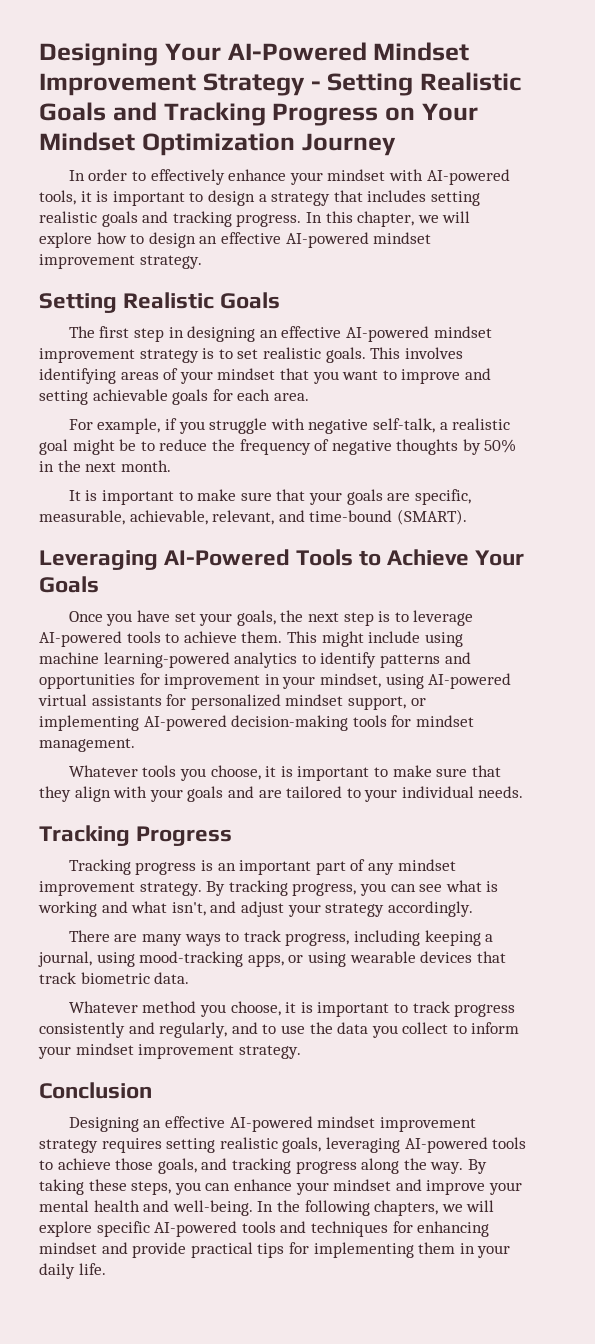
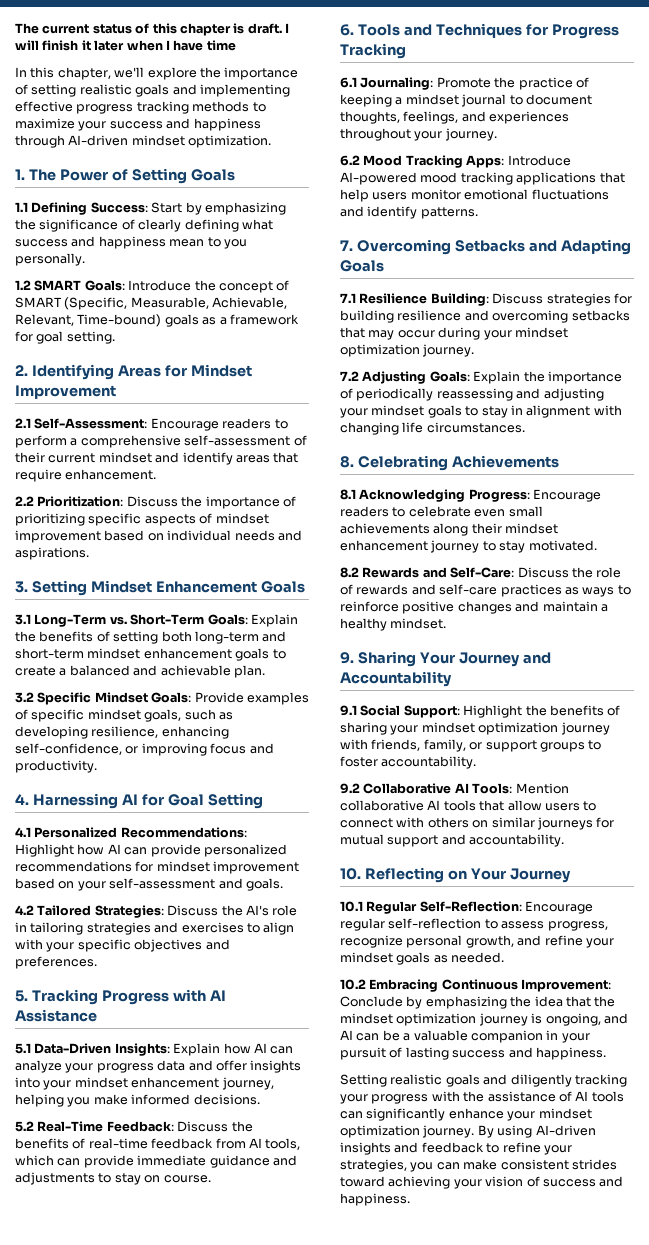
- Designing Your AI-Powered Mindset Improvement Strategy - Setting Realistic Goals and Tracking Progress on Your Mindset Optimization Journey
- In order to effectively enhance your mindset with AI-powered tools, it is important to design a strategy that includes setting realistic goals and tracking progress. In this chapter, we will explore how to design an effective AI-powered mindset improvement strategy.
- Setting Realistic Goals
- The first step in designing an effective AI-powered mindset improvement strategy is to set realistic goals. This involves identifying areas of your mindset that you want to improve and setting achievable goals for each area.
- For example, if you struggle with negative self-talk, a realistic goal might be to reduce the frequency of negative thoughts by 50% in the next month.
- It is important to make sure that your goals are specific, measurable, achievable, relevant, and time-bound (SMART).
- Leveraging AI-Powered Tools to Achieve Your Goals
- Once you have set your goals, the next step is to leverage AI-powered tools to achieve them. This might include using machine learning-powered analytics to identify patterns and opportunities for improvement in your mindset, using AI-powered virtual assistants for personalized mindset support, or implementing AI-powered decision-making tools for mindset management.
- Whatever tools you choose, it is important to make sure that they align with your goals and are tailored to your individual needs.
- Tracking Progress
- Tracking progress is an important part of any mindset improvement strategy. By tracking progress, you can see what is working and what isn't, and adjust your strategy accordingly.
- There are many ways to track progress, including keeping a journal, using mood-tracking apps, or using wearable devices that track biometric data.
- Whatever method you choose, it is important to track progress consistently and regularly, and to use the data you collect to inform your mindset improvement strategy.
- Conclusion
- Designing an effective AI-powered mindset improvement strategy requires setting realistic goals, leveraging AI-powered tools to achieve those goals, and tracking progress along the way. By taking these steps, you can enhance your mindset and improve your mental health and well-being. In the following chapters, we will explore specific AI-powered tools and techniques for enhancing mindset and provide practical tips for implementing them in your daily life.
+ The current status of this chapter is draft. I will finish it later when I have time
+ In this chapter, we'll explore the importance of setting realistic goals and implementing effective progress tracking methods to maximize your success and happiness through AI-driven mindset optimization.
+ 1. The Power of Setting Goals
+ 1.1 Defining Success: Start by emphasizing the significance of clearly defining what success and happiness mean to you personally.
+ 1.2 SMART Goals: Introduce the concept of SMART (Specific, Measurable, Achievable, Relevant, Time-bound) goals as a framework for goal setting.
+ 2. Identifying Areas for Mindset Improvement
+ 2.1 Self-Assessment: Encourage readers to perform a comprehensive self-assessment of their current mindset and identify areas that require enhancement.
+ 2.2 Prioritization: Discuss the importance of prioritizing specific aspects of mindset improvement based on individual needs and aspirations.
+ 3. Setting Mindset Enhancement Goals
+ 3.1 Long-Term vs. Short-Term Goals: Explain the benefits of setting both long-term and short-term mindset enhancement goals to create a balanced and achievable plan.
+ 3.2 Specific Mindset Goals: Provide examples of specific mindset goals, such as developing resilience, enhancing self-confidence, or improving focus and productivity.
+ 4. Harnessing AI for Goal Setting
+ 4.1 Personalized Recommendations: Highlight how AI can provide personalized recommendations for mindset improvement based on your self-assessment and goals.
+ 4.2 Tailored Strategies: Discuss the AI's role in tailoring strategies and exercises to align with your specific objectives and preferences.
+ 5. Tracking Progress with AI Assistance
+ 5.1 Data-Driven Insights: Explain how AI can analyze your progress data and offer insights into your mindset enhancement journey, helping you make informed decisions.
+ 5.2 Real-Time Feedback: Discuss the benefits of real-time feedback from AI tools, which can provide immediate guidance and adjustments to stay on course.
+ 6. Tools and Techniques for Progress Tracking
+ 6.1 Journaling: Promote the practice of keeping a mindset journal to document thoughts, feelings, and experiences throughout your journey.
+ 6.2 Mood Tracking Apps: Introduce AI-powered mood tracking applications that help users monitor emotional fluctuations and identify patterns.
+ 7. Overcoming Setbacks and Adapting Goals
+ 7.1 Resilience Building: Discuss strategies for building resilience and overcoming setbacks that may occur during your mindset optimization journey.
+ 7.2 Adjusting Goals: Explain the importance of periodically reassessing and adjusting your mindset goals to stay in alignment with changing life circumstances.
+ 8. Celebrating Achievements
+ 8.1 Acknowledging Progress: Encourage readers to celebrate even small achievements along their mindset enhancement journey to stay motivated.
+ 8.2 Rewards and Self-Care: Discuss the role of rewards and self-care practices as ways to reinforce positive changes and maintain a healthy mindset.
+ 9. Sharing Your Journey and Accountability
+ 9.1 Social Support: Highlight the benefits of sharing your mindset optimization journey with friends, family, or support groups to foster accountability.
+ 9.2 Collaborative AI Tools: Mention collaborative AI tools that allow users to connect with others on similar journeys for mutual support and accountability.
+ 10. Reflecting on Your Journey
+ 10.1 Regular Self-Reflection: Encourage regular self-reflection to assess progress, recognize personal growth, and refine your mindset goals as needed.
+ 10.2 Embracing Continuous Improvement: Conclude by emphasizing the idea that the mindset optimization journey is ongoing, and AI can be a valuable companion in your pursuit of lasting success and happiness.
+ Setting realistic goals and diligently tracking your progress with the assistance of AI tools can significantly enhance your mindset optimization journey. By using AI-driven insights and feedback to refine your strategies, you can make consistent strides toward achieving your vision of success and happiness.

